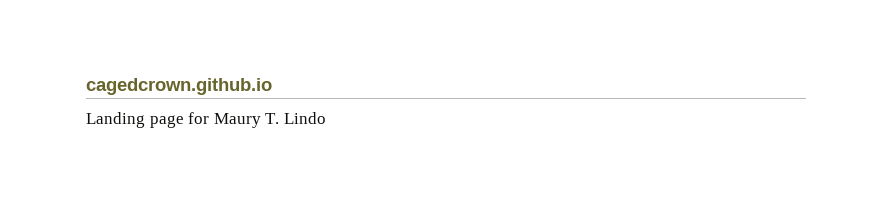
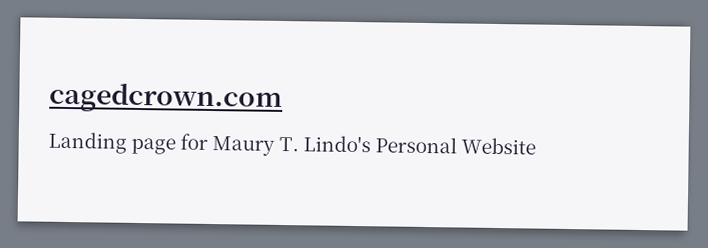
- cagedcrown.github.io
+ cagedcrown.com
- Landing page for Maury T. Lindo
+ Landing page for Maury T. Lindo's Personal Website

